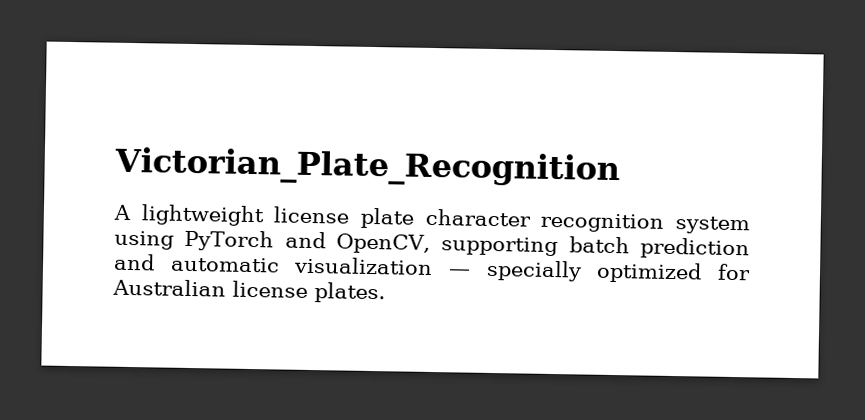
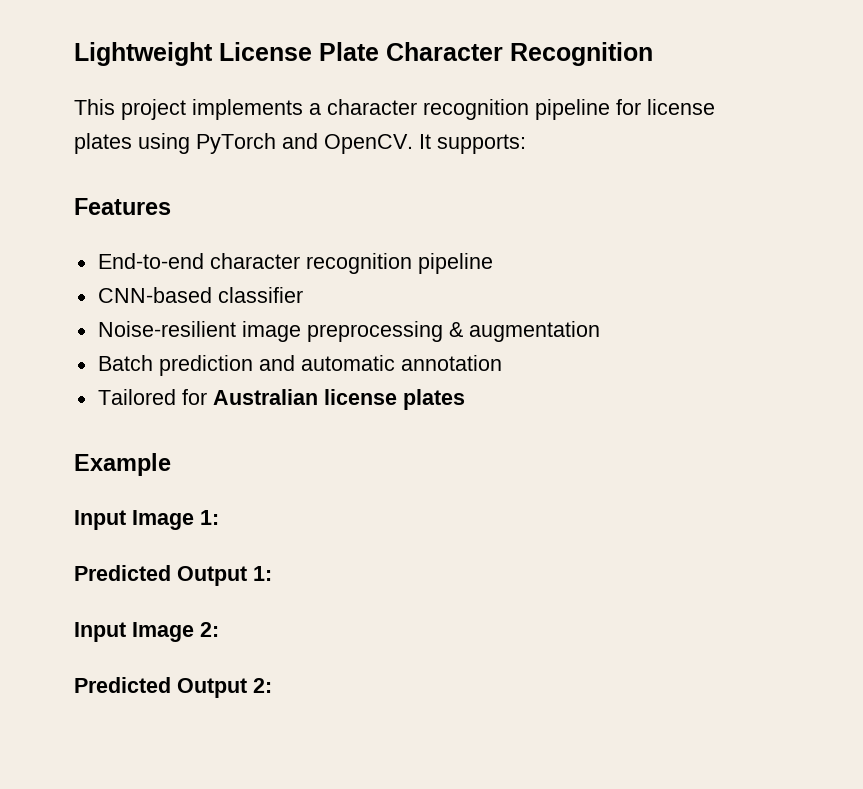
- Victorian_Plate_Recognition
- A lightweight license plate character recognition system using PyTorch and OpenCV, supporting batch prediction and automatic visualization — specially optimized for Australian license plates.
+ Lightweight License Plate Character Recognition
+ This project implements a character recognition pipeline for license plates using PyTorch and OpenCV. It supports:
+ Features
+ End-to-end character recognition pipeline
+ CNN-based classifier
+ Noise-resilient image preprocessing & augmentation
+ Batch prediction and automatic annotation
+ Tailored for Australian license plates
+ Example
+ Input Image 1:
+ Predicted Output 1:
+ Input Image 2:
+ Predicted Output 2:

